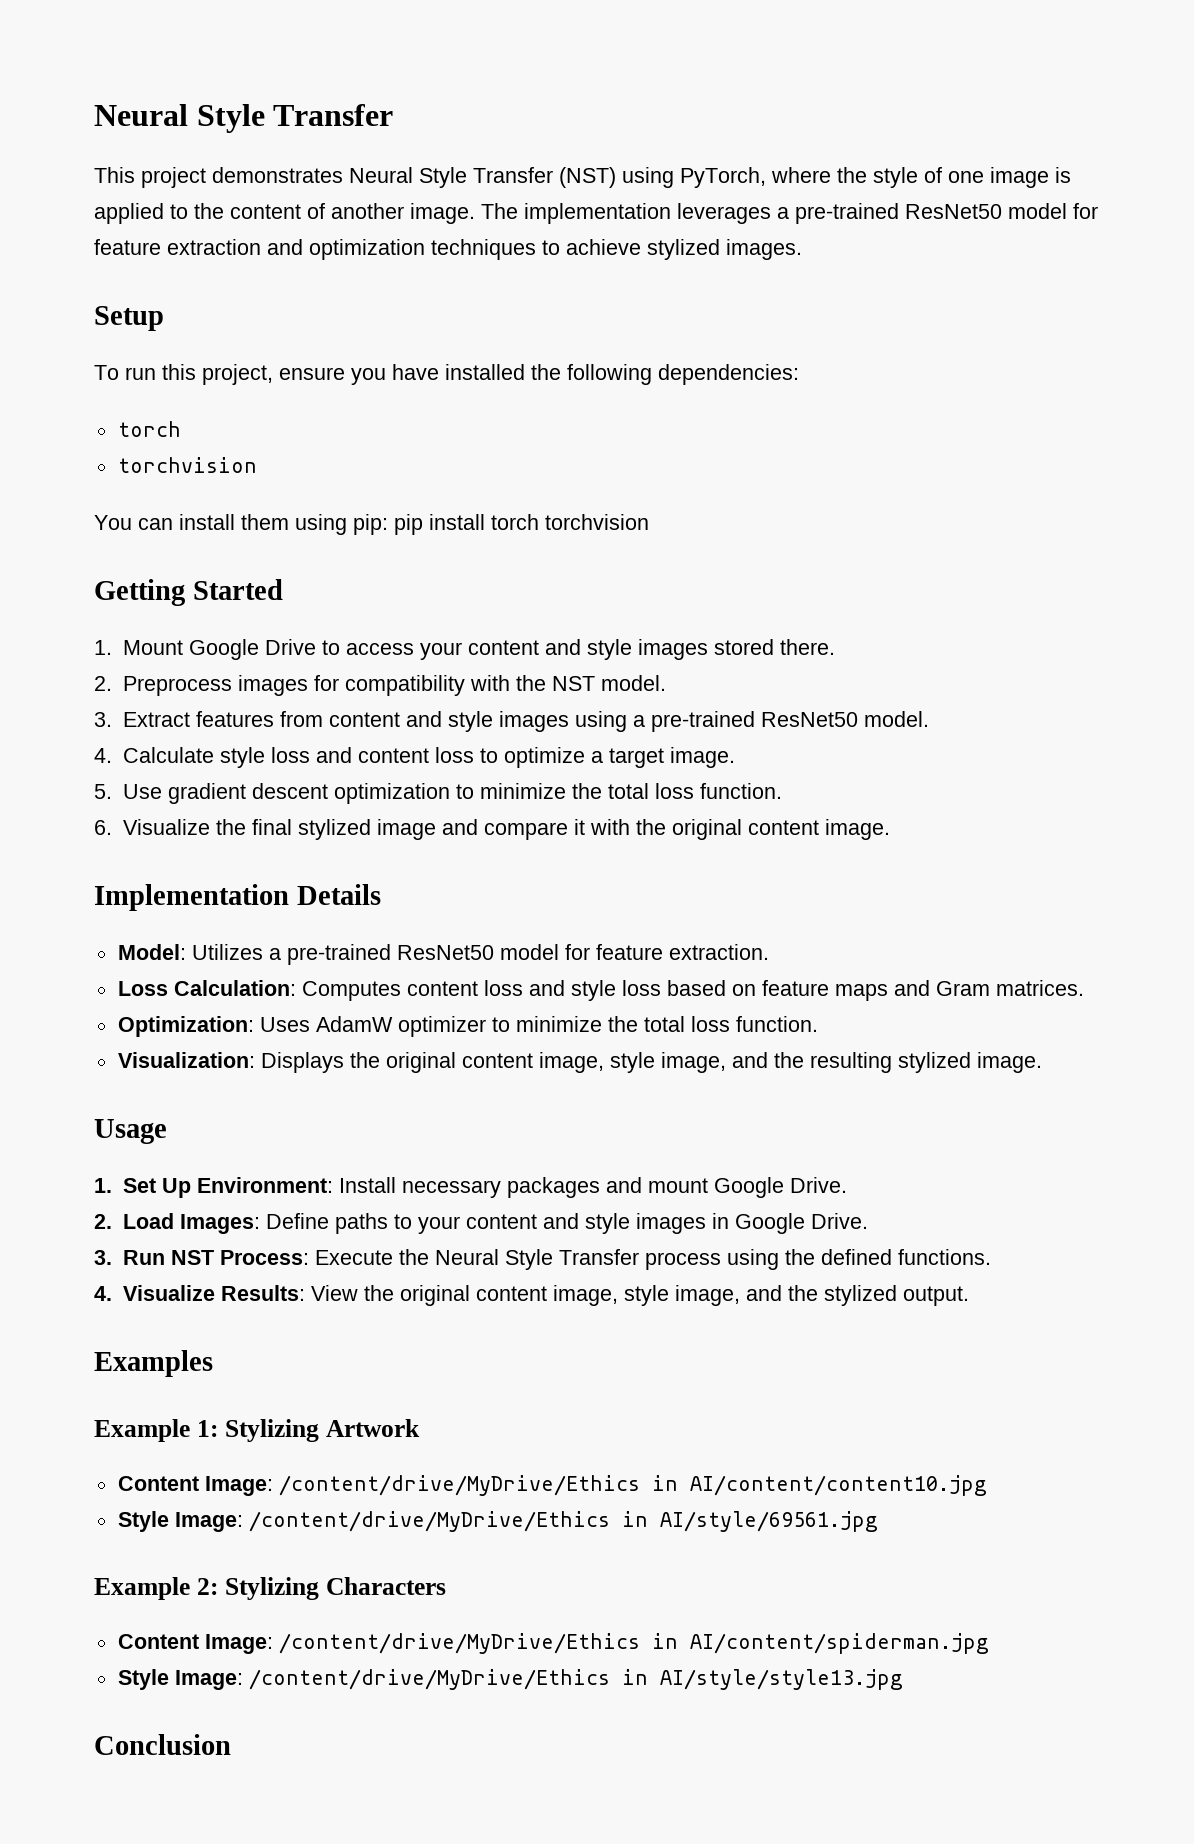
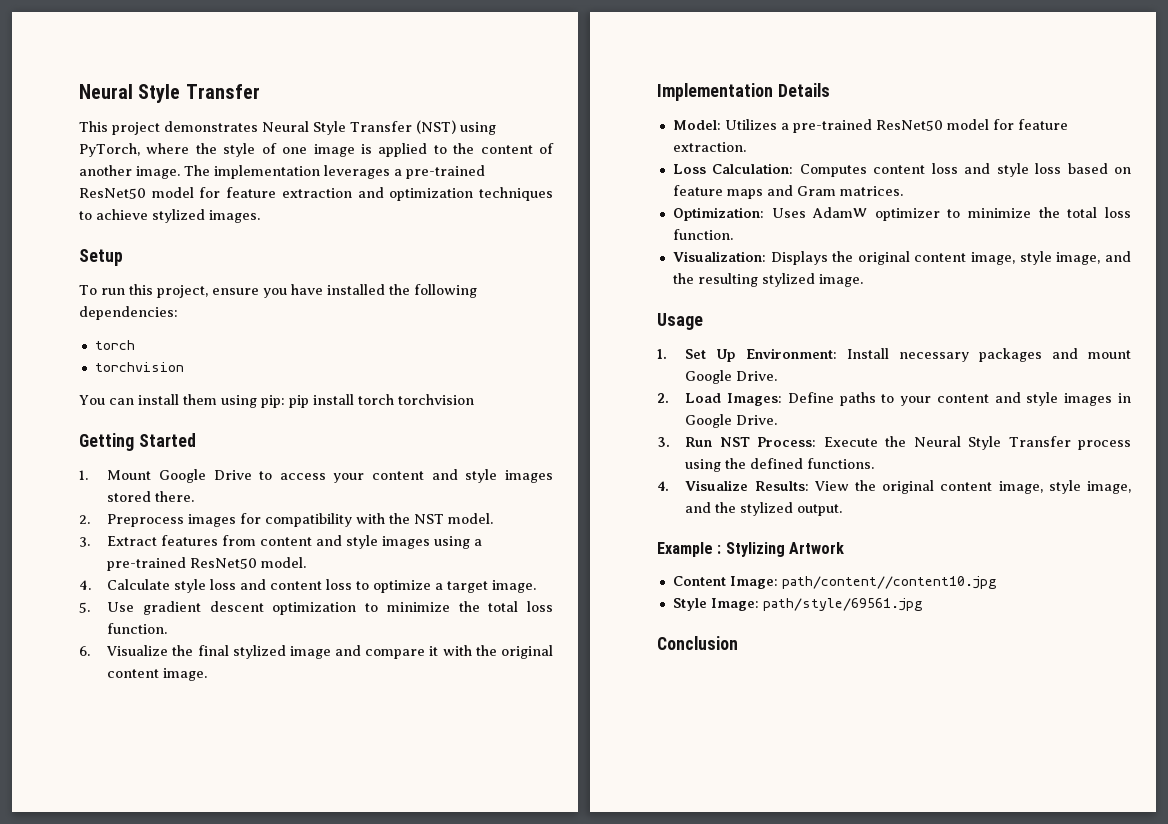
- Examples
- Example 1: Stylizing Artwork
+ Example : Stylizing Artwork
- Content Image: /content/drive/MyDrive/Ethics in AI/content/content10.jpg
- Style Image: /content/drive/MyDrive/Ethics in AI/style/69561.jpg
- Example 2: Stylizing Characters
- Content Image: /content/drive/MyDrive/Ethics in AI/content/spiderman.jpg
- Style Image: /content/drive/MyDrive/Ethics in AI/style/style13.jpg
+ Content Image: path/content//content10.jpg
+ Style Image: path/style/69561.jpg

